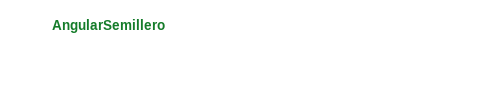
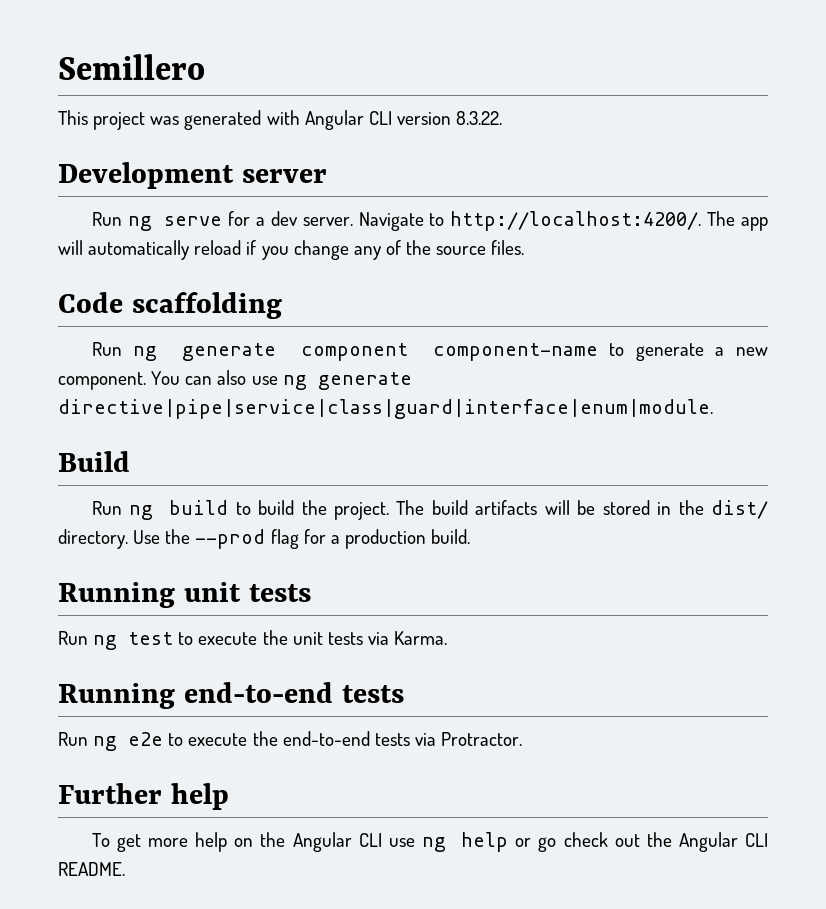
- AngularSemillero
+ Semillero
+ This project was generated with Angular CLI version 8.3.22.
+ Development server
+ Run ng serve for a dev server. Navigate to http://localhost:4200/. The app will automatically reload if you change any of the source files.
+ Code scaffolding
+ Run ng generate component component-name to generate a new component. You can also use ng generate directive|pipe|service|class|guard|interface|enum|module.
+ Build
+ Run ng build to build the project. The build artifacts will be stored in the dist/ directory. Use the --prod flag for a production build.
+ Running unit tests
+ Run ng test to execute the unit tests via Karma.
+ Running end-to-end tests
+ Run ng e2e to execute the end-to-end tests via Protractor.
+ Further help
+ To get more help on the Angular CLI use ng help or go check out the Angular CLI README.

